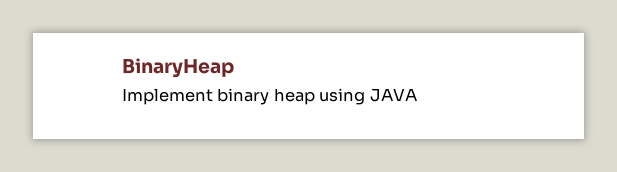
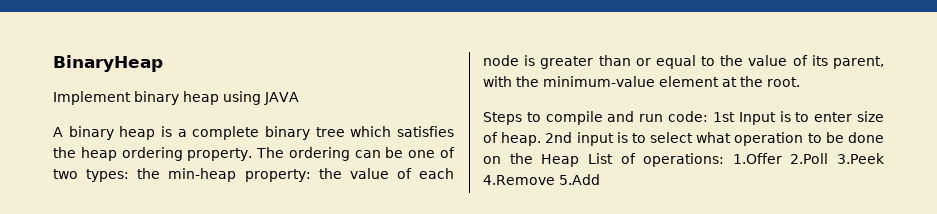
+ A binary heap is a complete binary tree which satisfies the heap ordering property. The ordering can be one of two types: the min-heap property: the value of each node is greater than or equal to the value of its parent, with the minimum-value element at the root.
+ Steps to compile and run code: 1st Input is to enter size of heap. 2nd input is to select what operation to be done on the Heap List of operations: 1.Offer 2.Poll 3.Peek 4.Remove 5.Add

